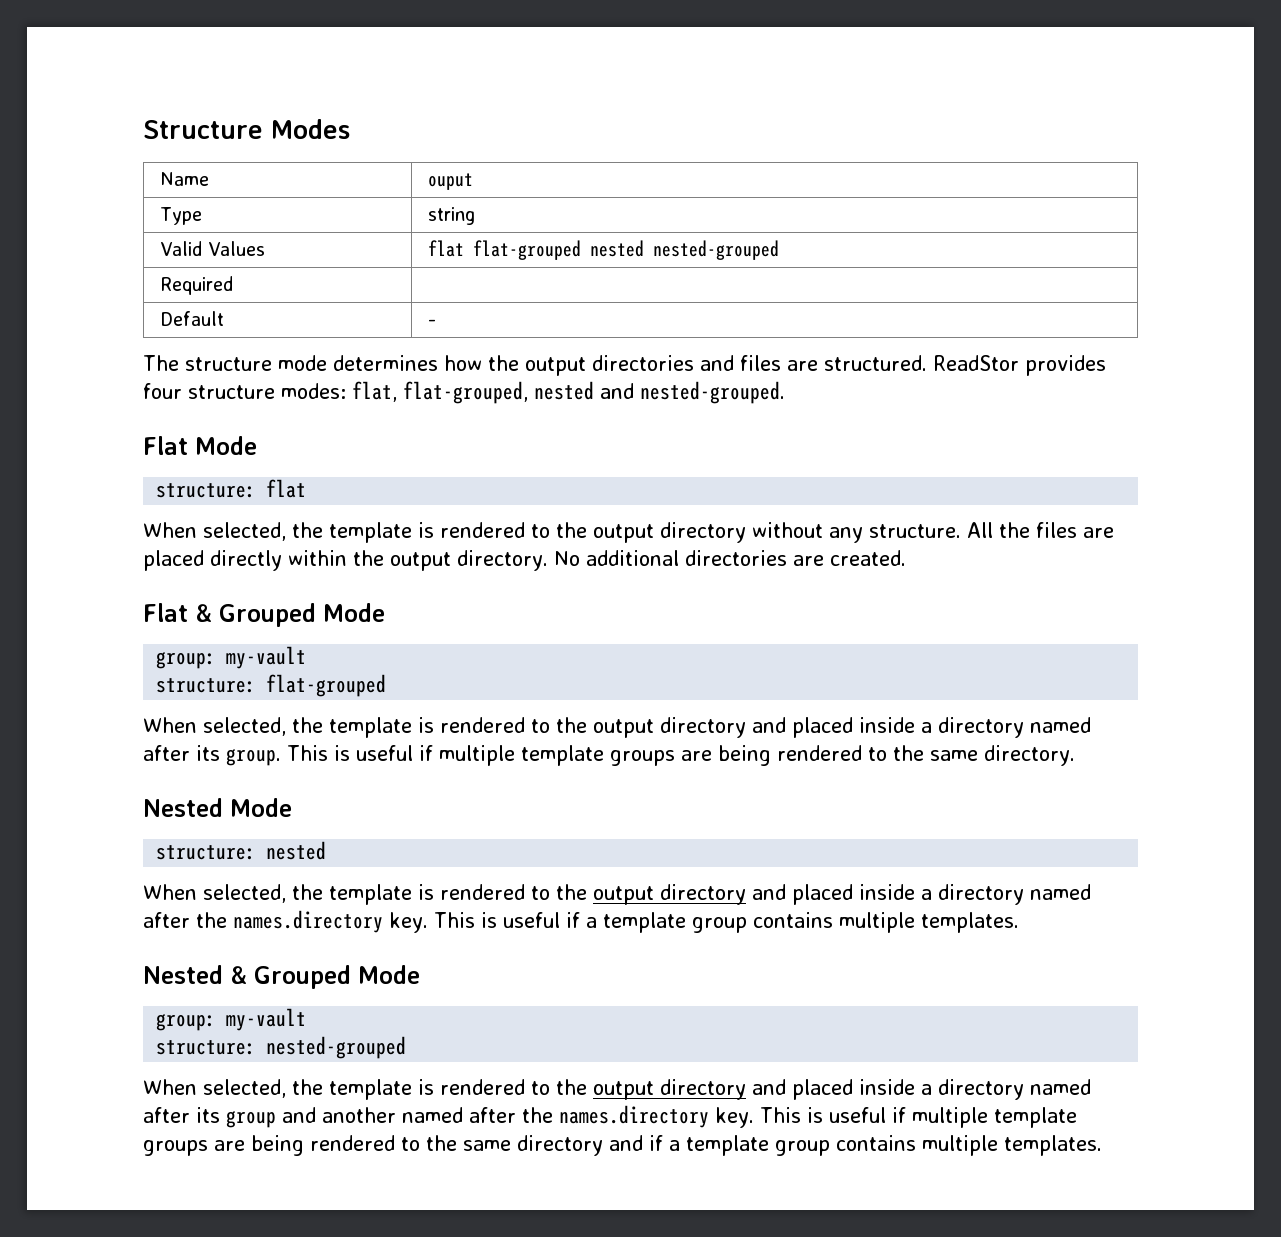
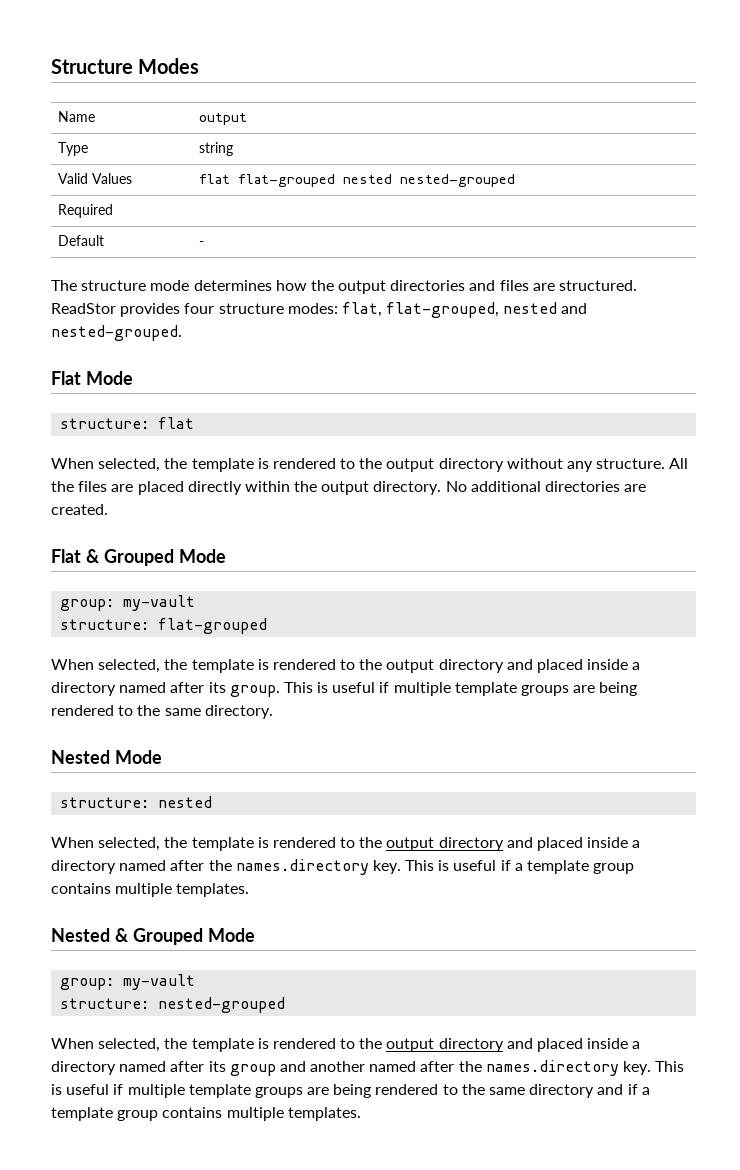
- Name | ouput
+ Name | output

